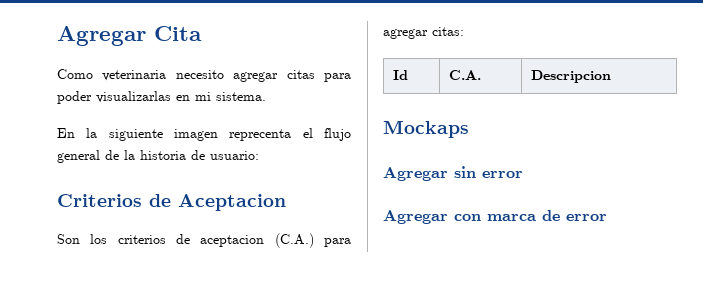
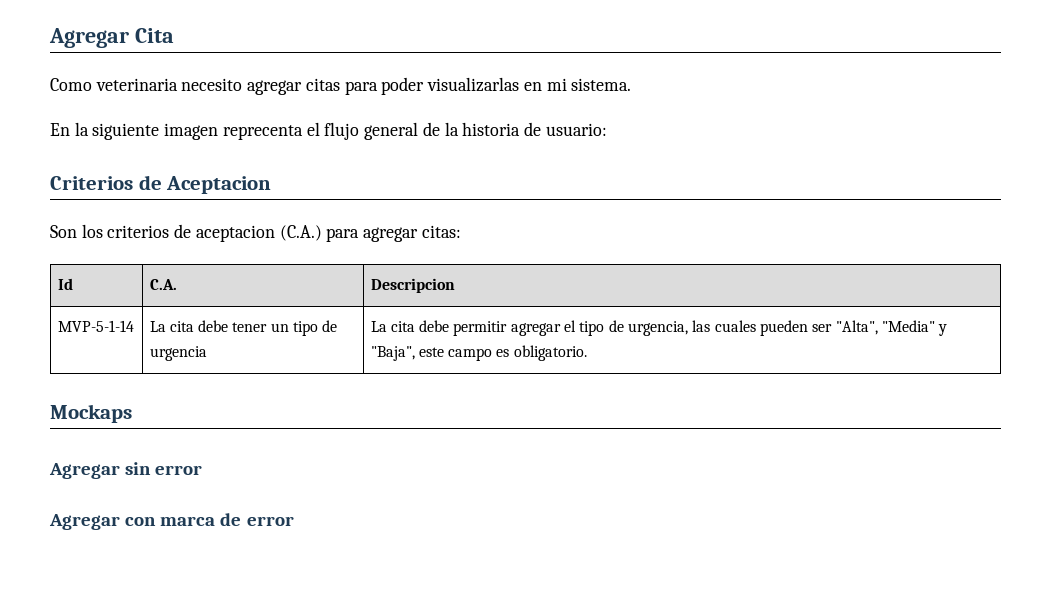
+ MVP-5-1-14 | La cita debe tener un tipo de urgencia | La cita debe permitir agregar el tipo de urgencia, las cuales pueden ser "Alta", "Media" y "Baja", este campo es obligatorio.

